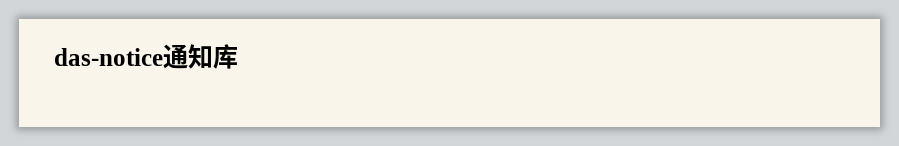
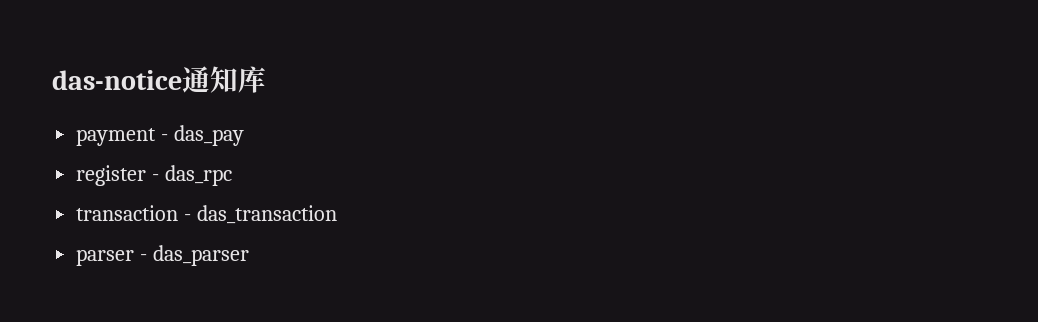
+ payment - das_pay
+ register - das_rpc
+ transaction - das_transaction
+ parser - das_parser

